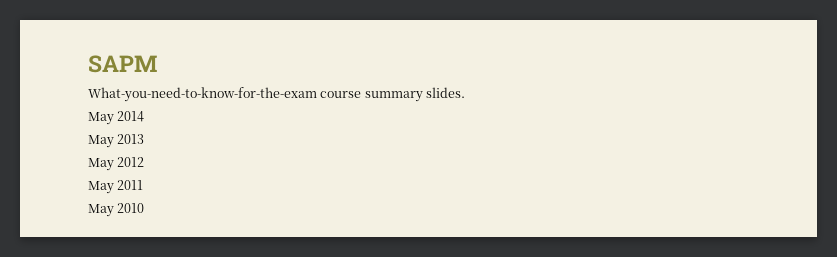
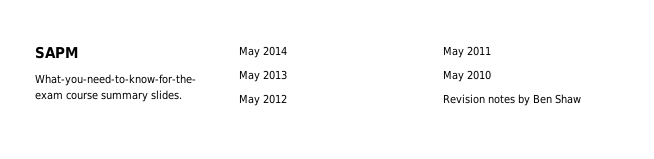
+ Revision notes by Ben Shaw

